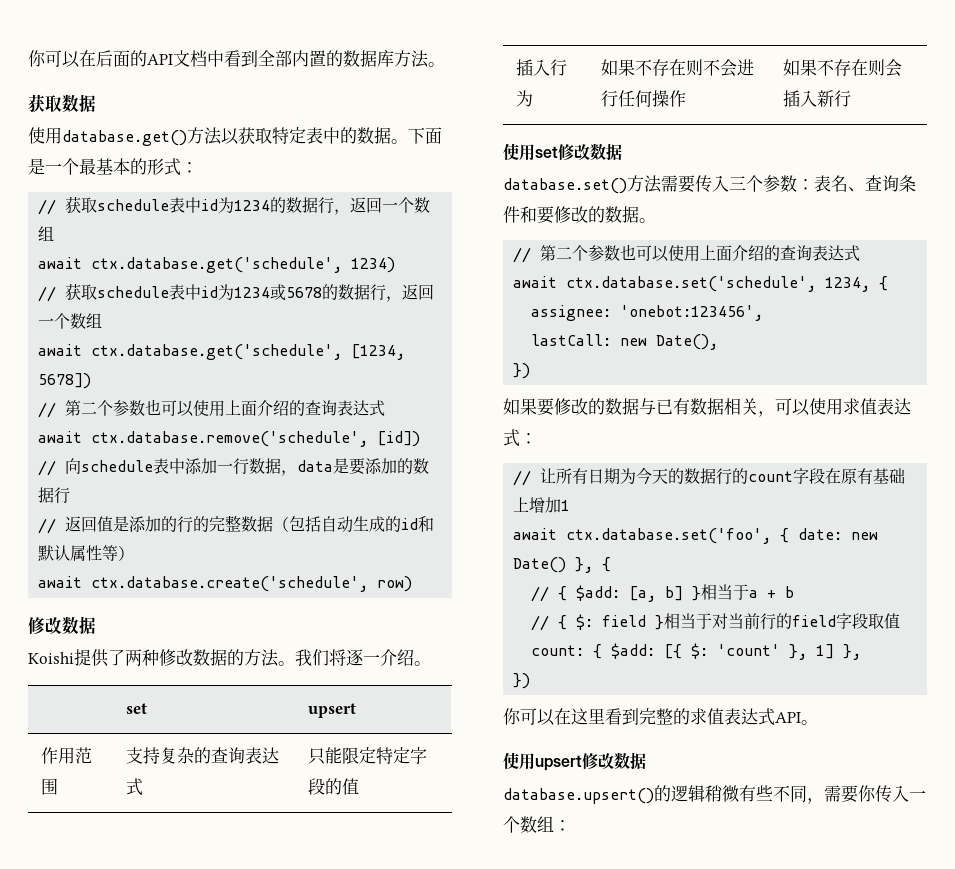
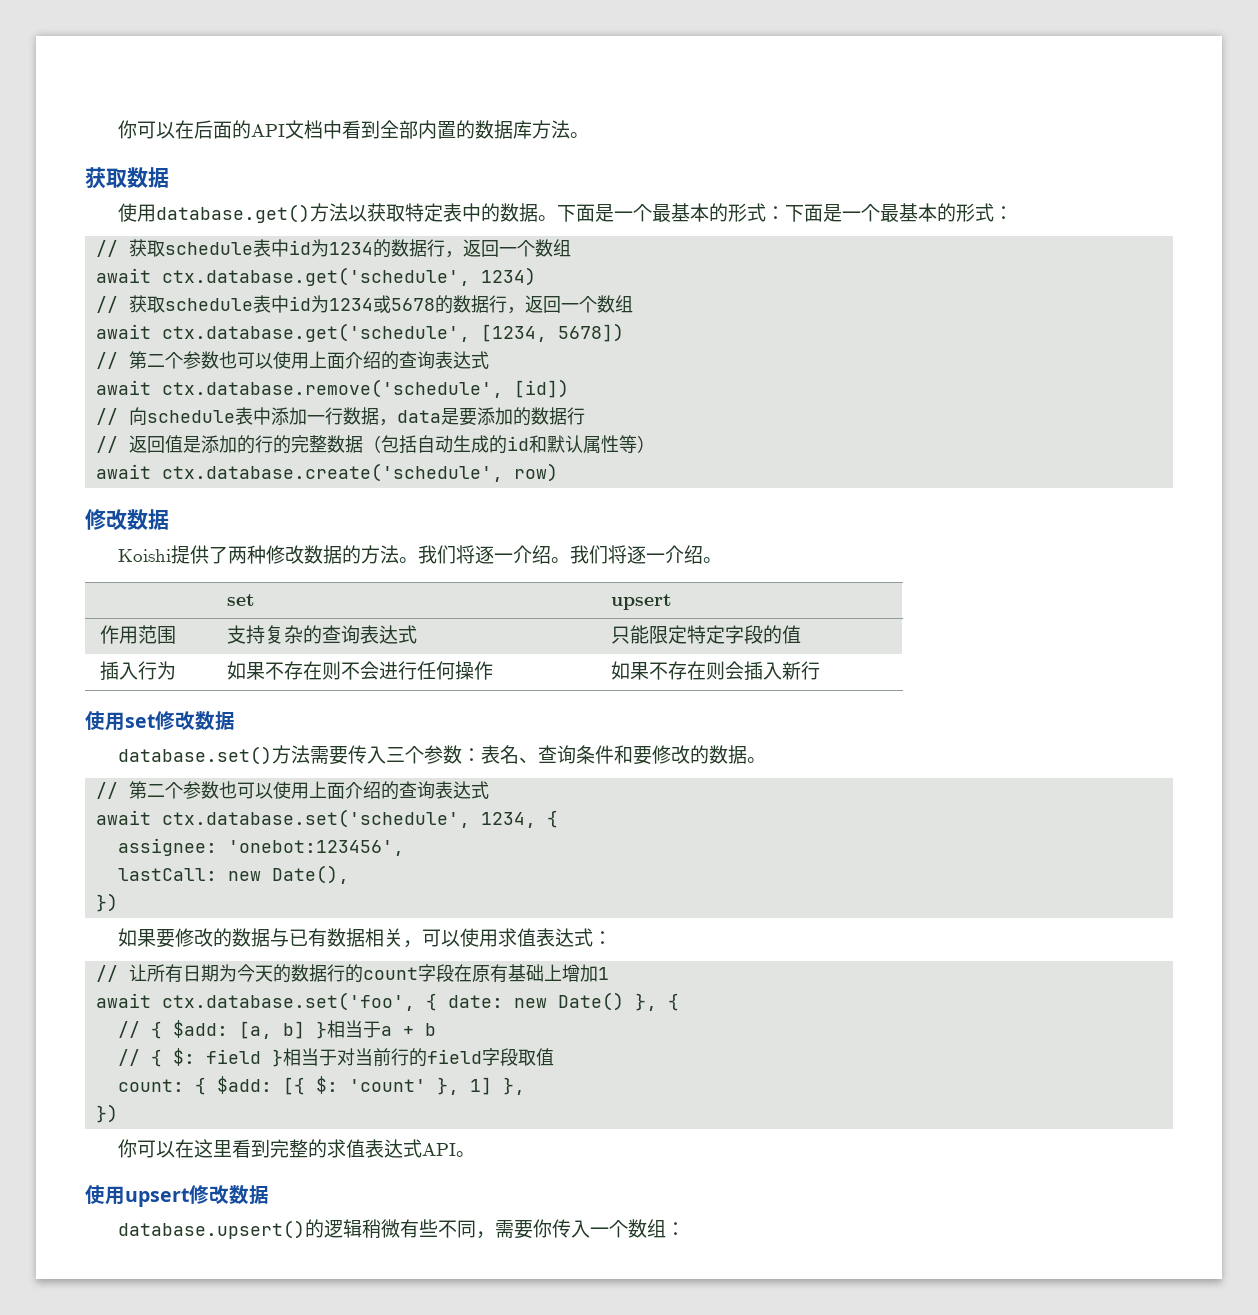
- 下面是一个最基本的形式：
+ 下面是一个最基本的形式：下面是一个最基本的形式：
- 我们将逐一介绍。
+ 我们将逐一介绍。我们将逐一介绍。

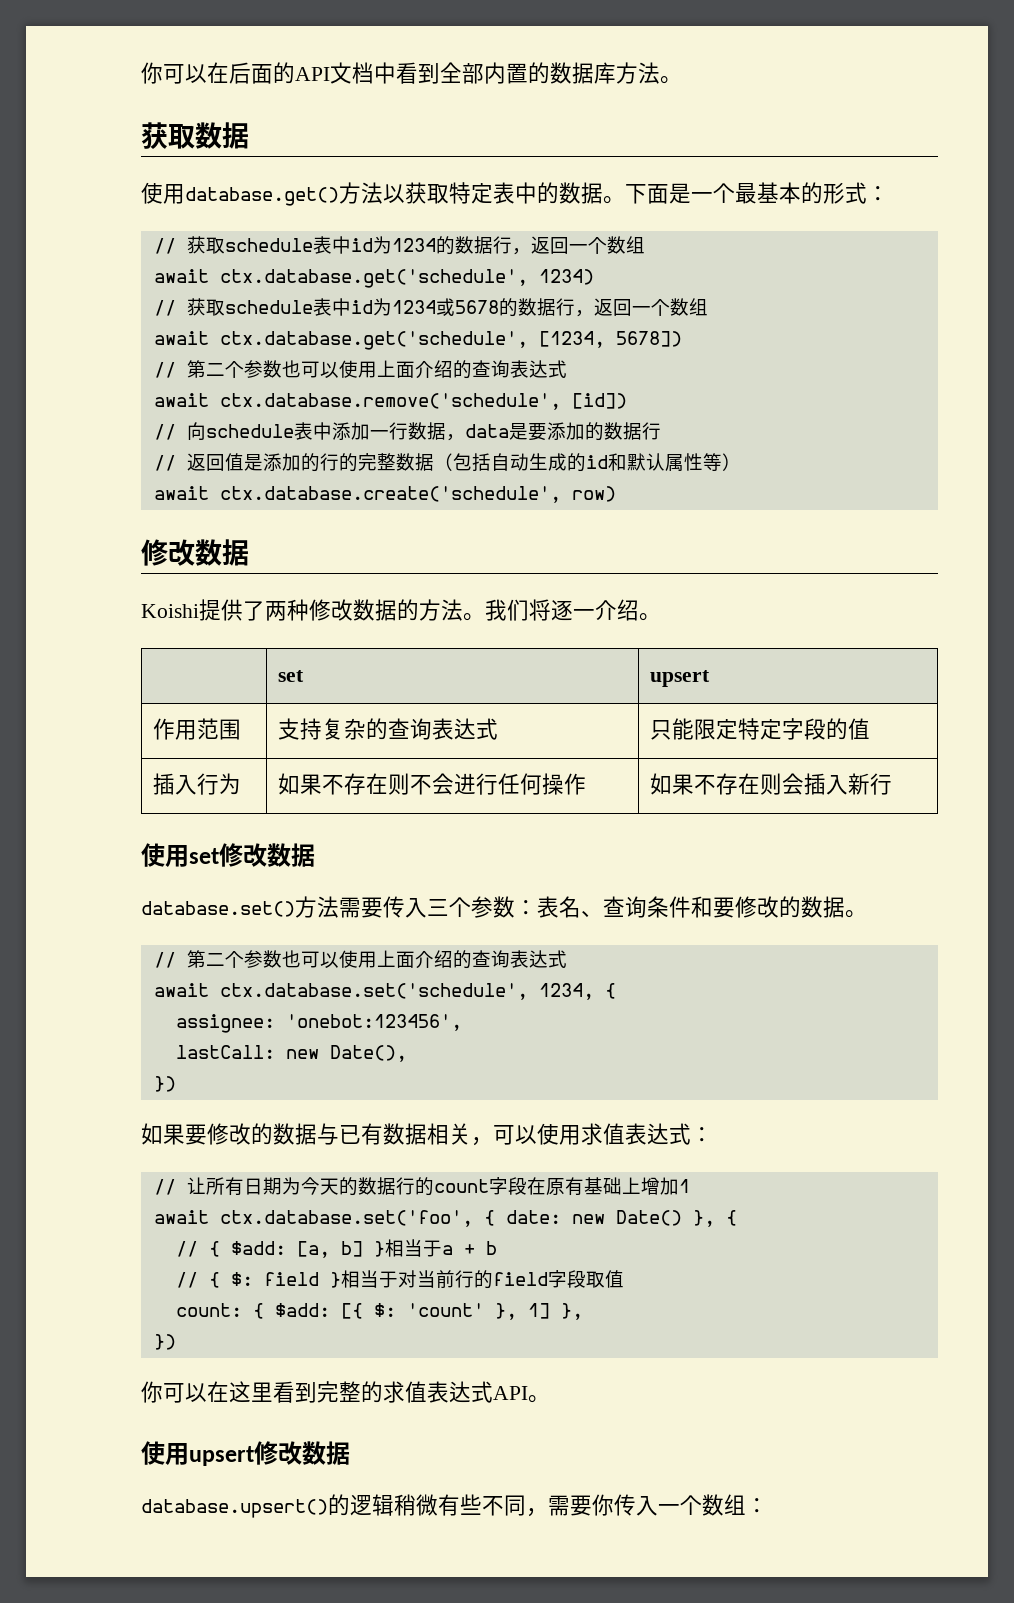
- 下面是一个最基本的形式：下面是一个最基本的形式：
+ 下面是一个最基本的形式：
- 我们将逐一介绍。我们将逐一介绍。
+ 我们将逐一介绍。

